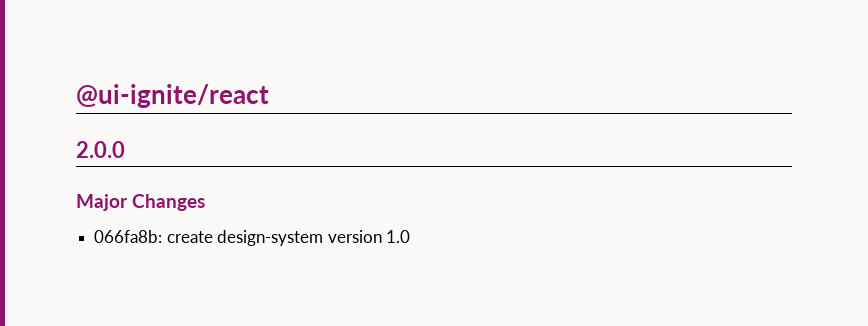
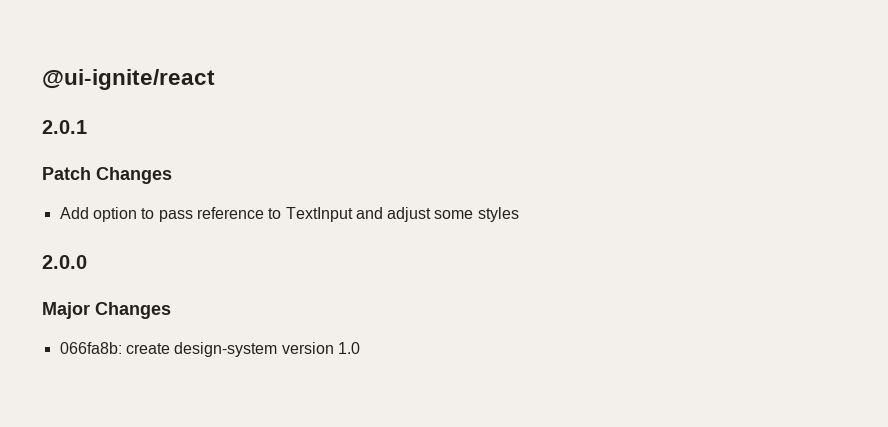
+ 2.0.1
+ Patch Changes
+ Add option to pass reference to TextInput and adjust some styles

